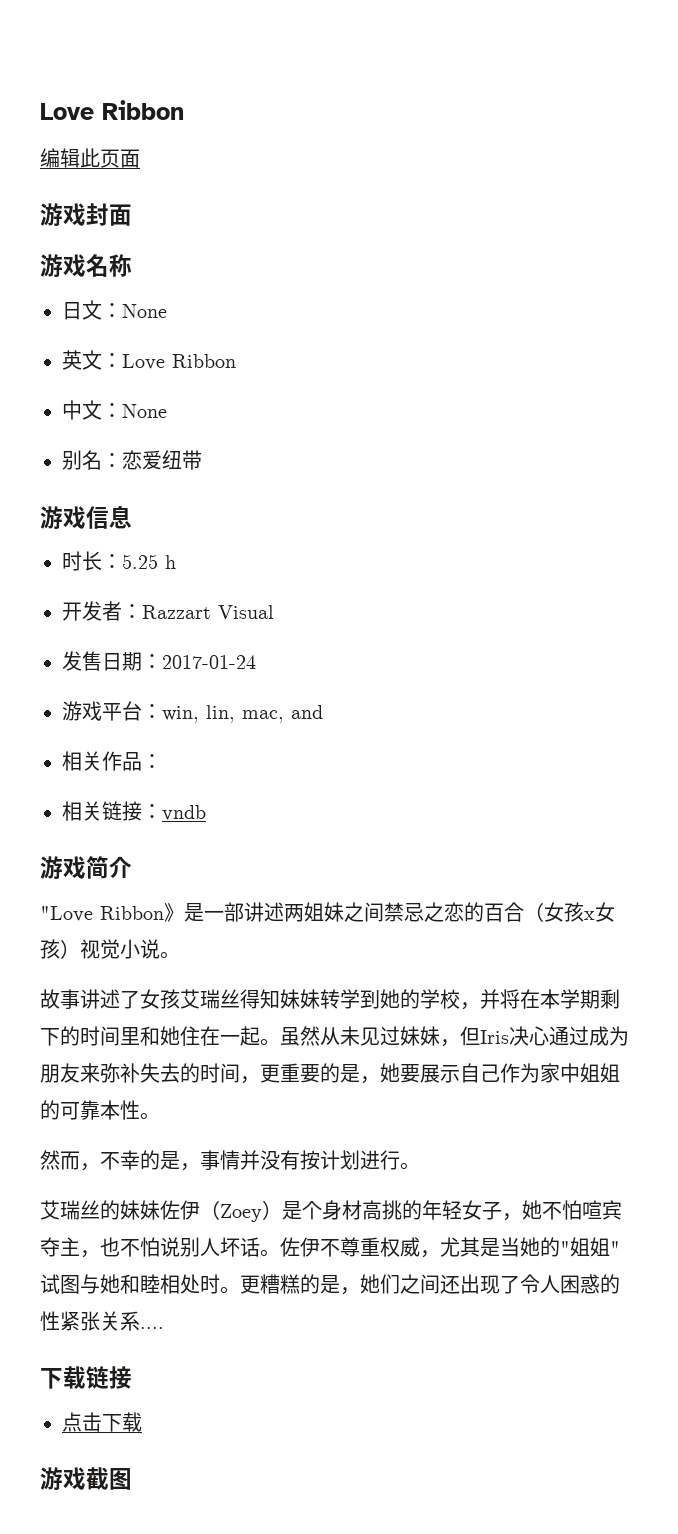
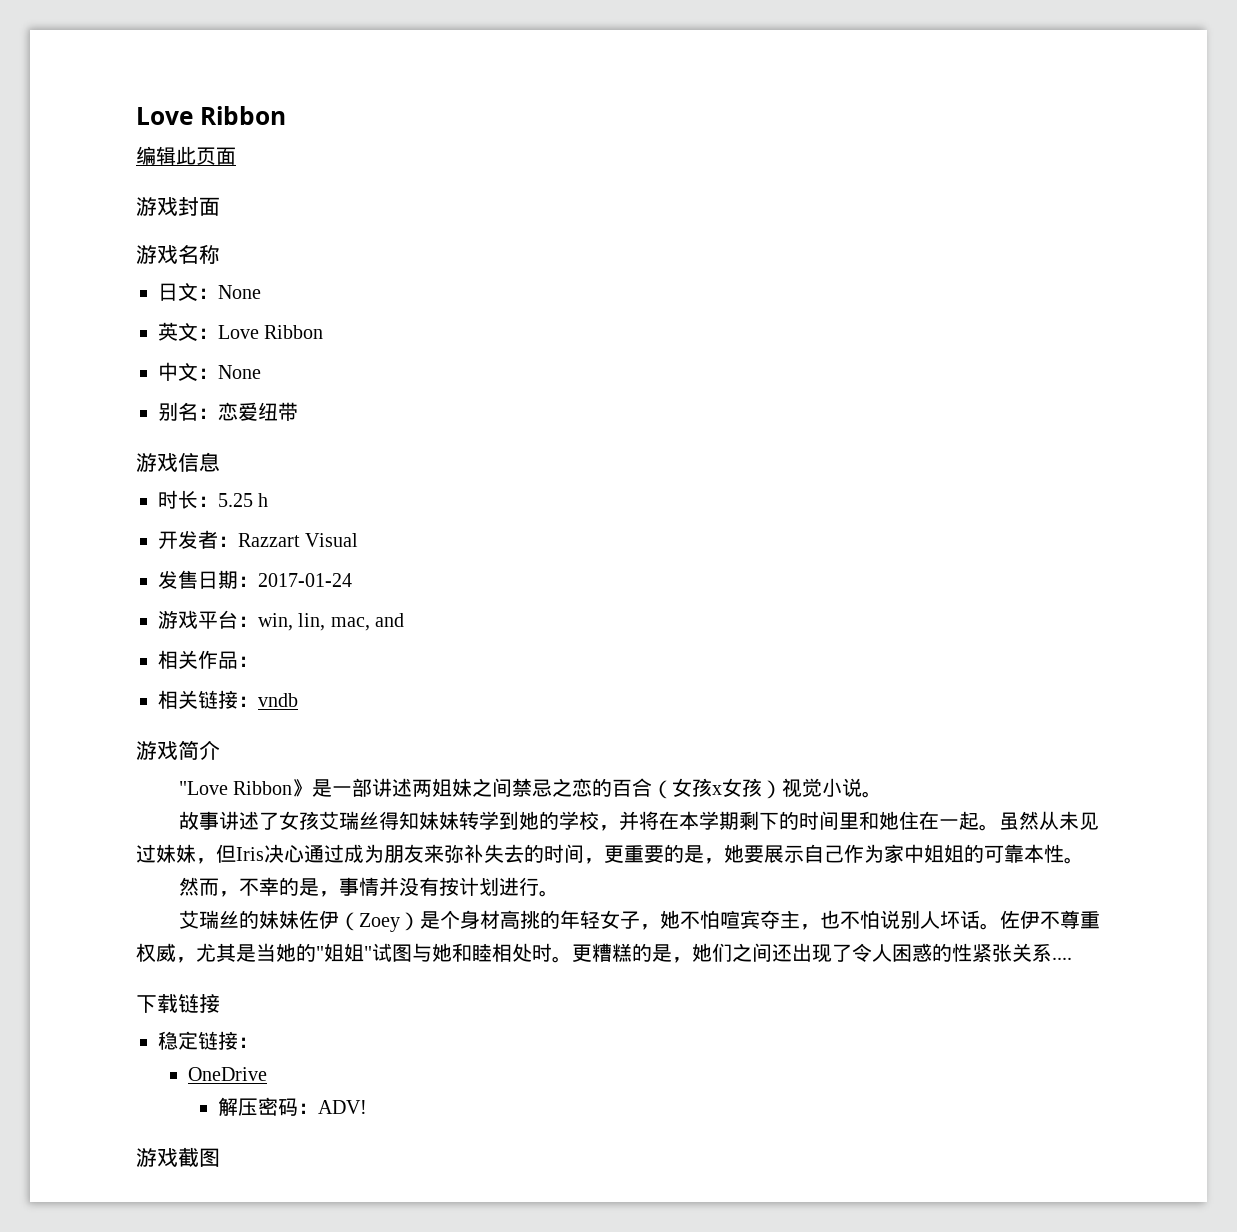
- 点击下载
+ 稳定链接：
+ OneDrive
+ 解压密码：ADV!

